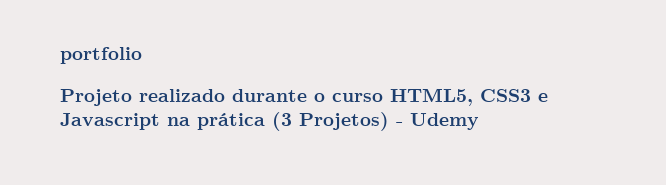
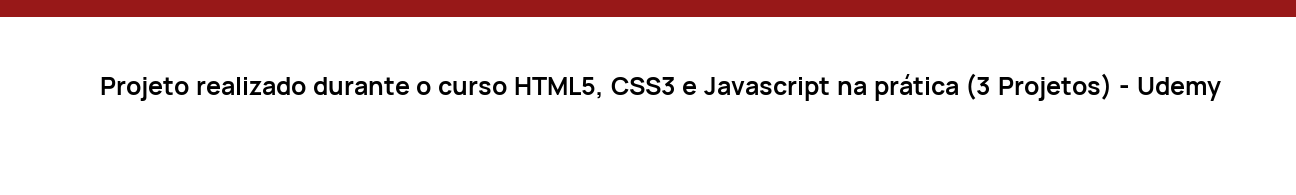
- portfolio

